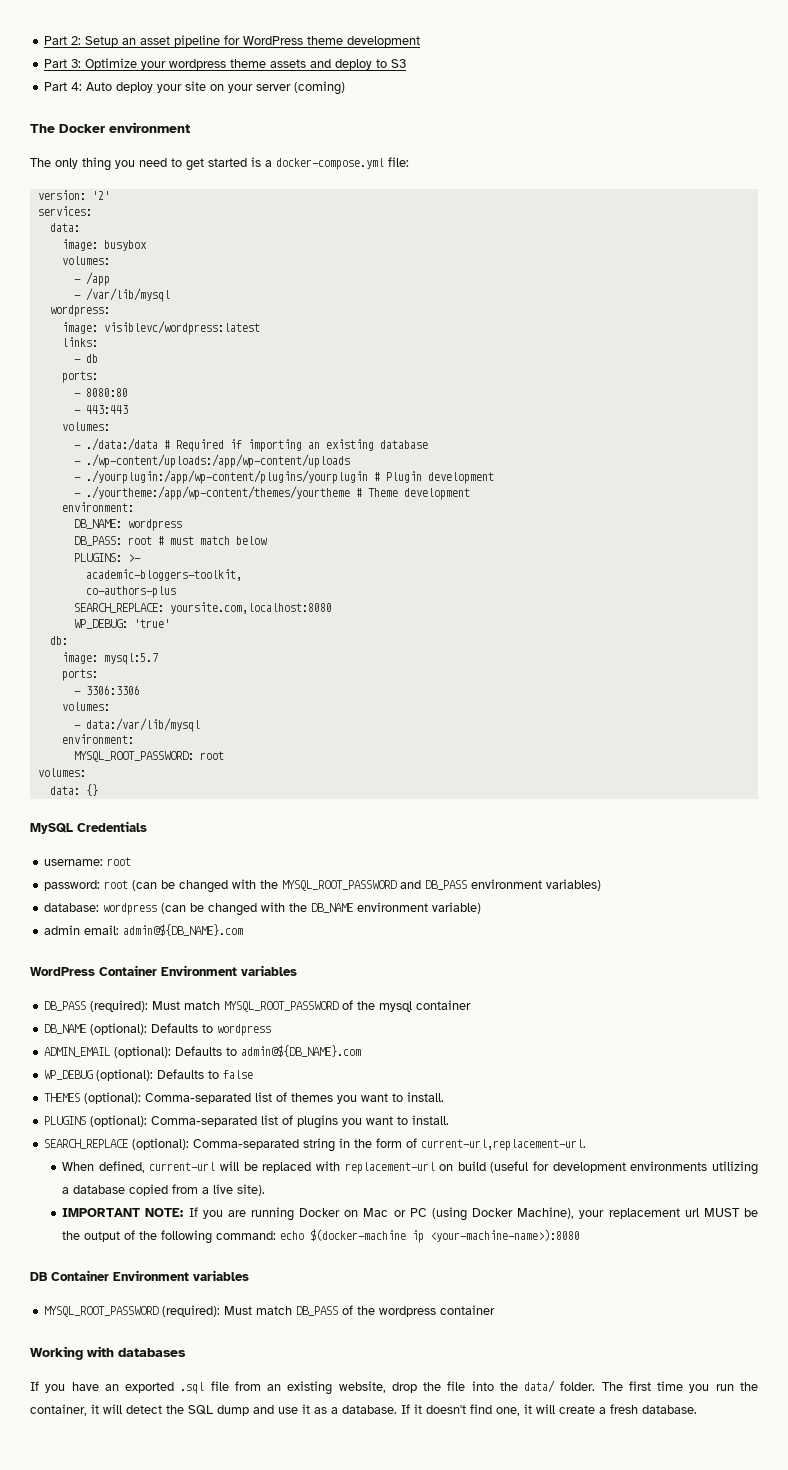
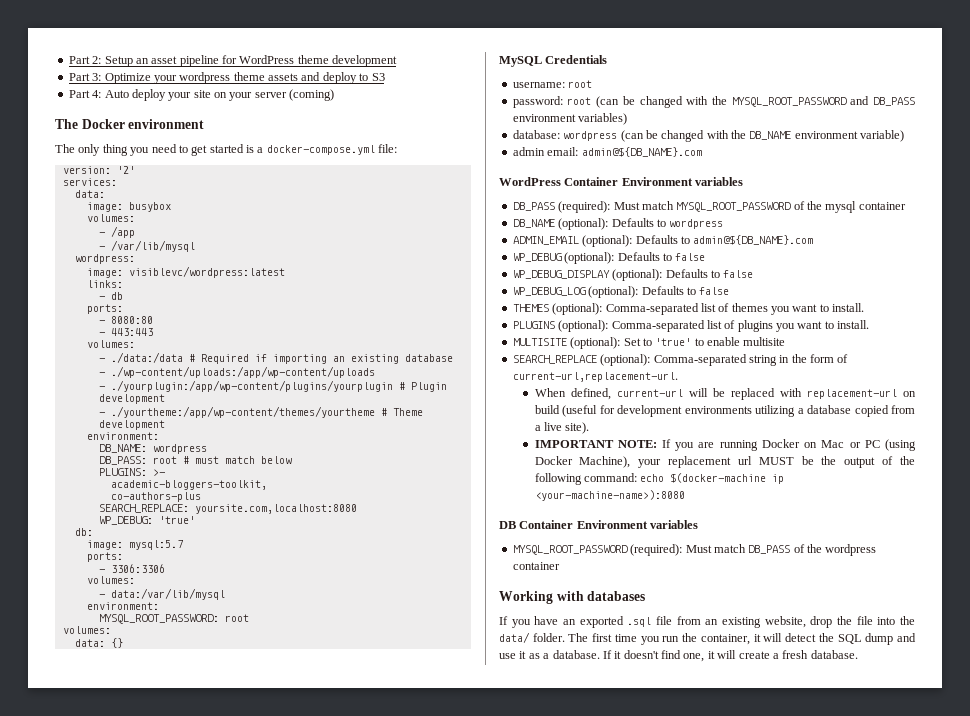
+ WP_DEBUG_DISPLAY (optional): Defaults to false
+ WP_DEBUG_LOG (optional): Defaults to false
+ MULTISITE (optional): Set to 'true' to enable multisite

